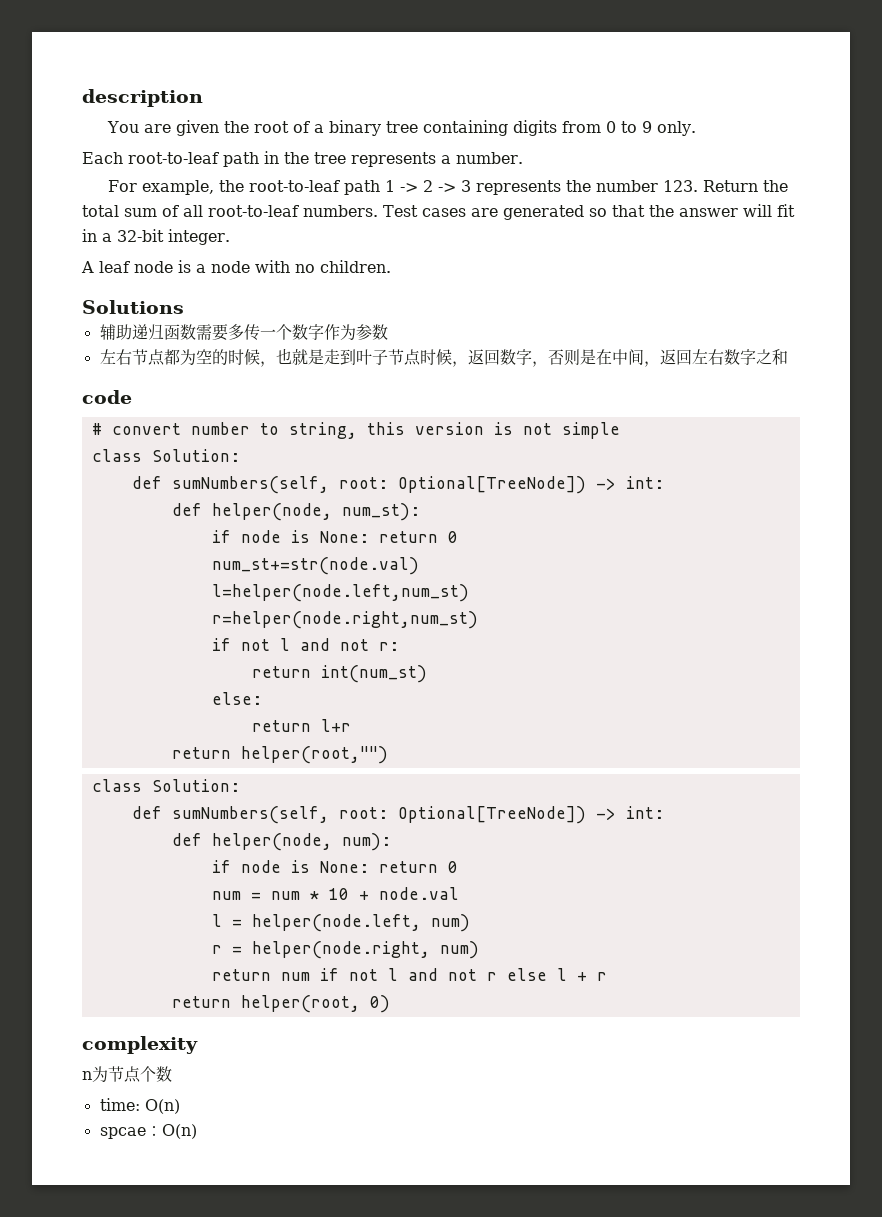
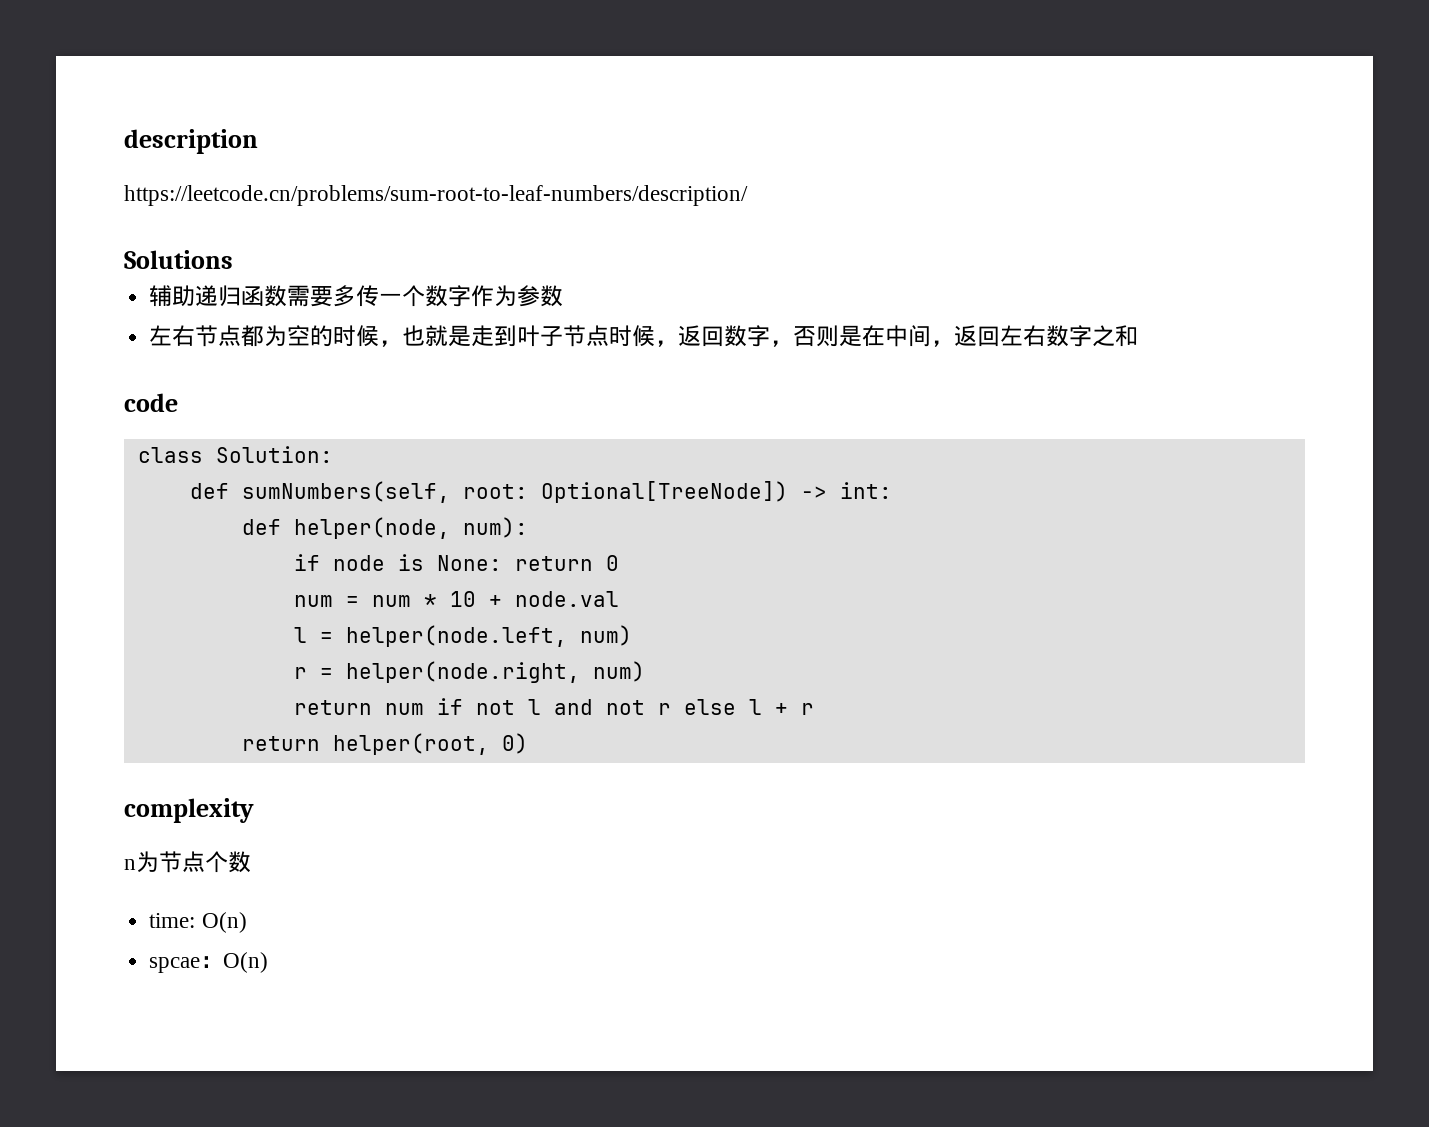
- You are given the root of a binary tree containing digits from 0 to 9 only.
- Each root-to-leaf path in the tree represents a number.
- For example, the root-to-leaf path 1 -> 2 -> 3 represents the number 123. Return the total sum of all root-to-leaf numbers. Test cases are generated so that the answer will fit in a 32-bit integer.
- A leaf node is a node with no children.
+ https://leetcode.cn/problems/sum-root-to-leaf-numbers/description/
- # convert number to string, this version is not simple
- class Solution:
- def sumNumbers(self, root: Optional[TreeNode]) -> int:
- def helper(node, num_st):
- if node is None: return 0
- num_st+=str(node.val)
- l=helper(node.left,num_st)
- r=helper(node.right,num_st)
- if not l and not r:
- return int(num_st)
- else:
- return l+r
- return helper(root,"")

